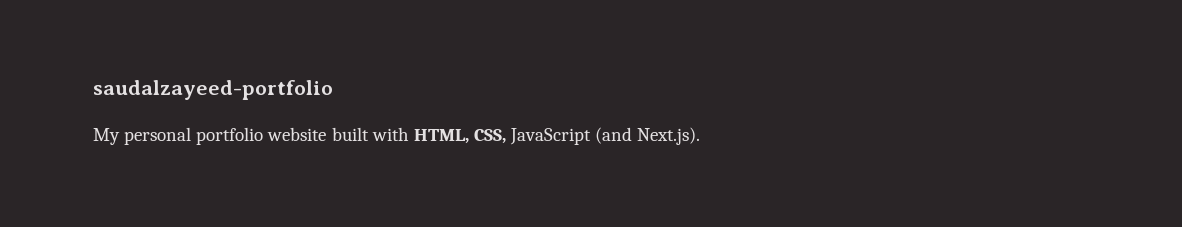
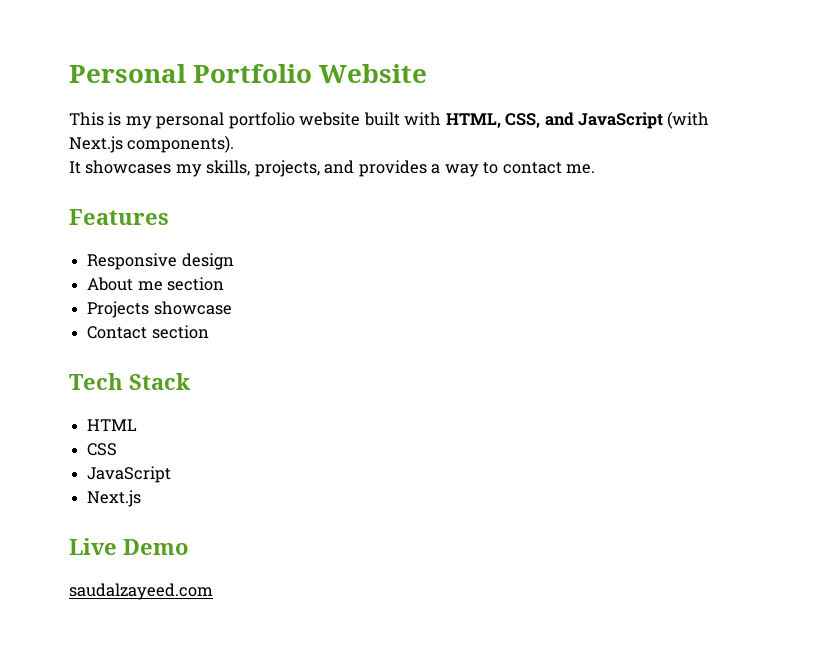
- saudalzayeed-portfolio
- My personal portfolio website built with HTML, CSS, JavaScript (and Next.js).
+ Personal Portfolio Website
+ This is my personal portfolio website built with HTML, CSS, and JavaScript (with Next.js components).
+ It showcases my skills, projects, and provides a way to contact me.
+ Features
+ Responsive design
+ About me section
+ Projects showcase
+ Contact section
+ Tech Stack
+ HTML
+ CSS
+ JavaScript
+ Next.js
+ Live Demo
+ saudalzayeed.com

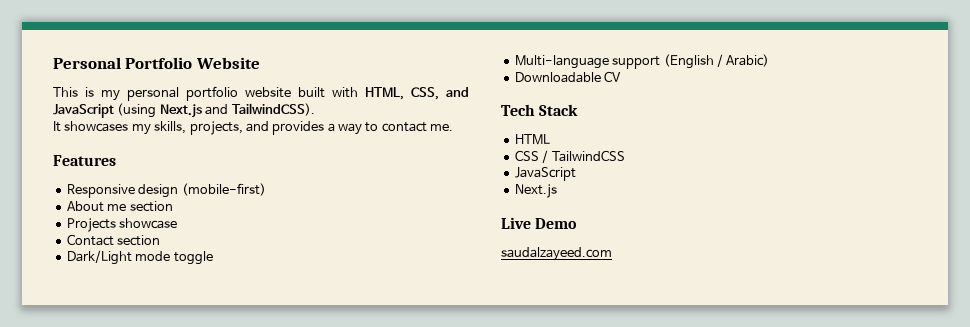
- This is my personal portfolio website built with HTML, CSS, and JavaScript (with Next.js components).
+ This is my personal portfolio website built with HTML, CSS, and JavaScript (using Next.js and TailwindCSS).
- Responsive design
+ Responsive design (mobile-first)
+ Dark/Light mode toggle
+ Multi-language support (English / Arabic)
+ Downloadable CV
- CSS
+ CSS / TailwindCSS

